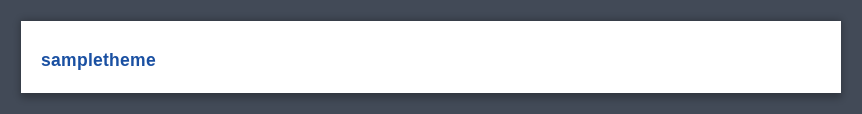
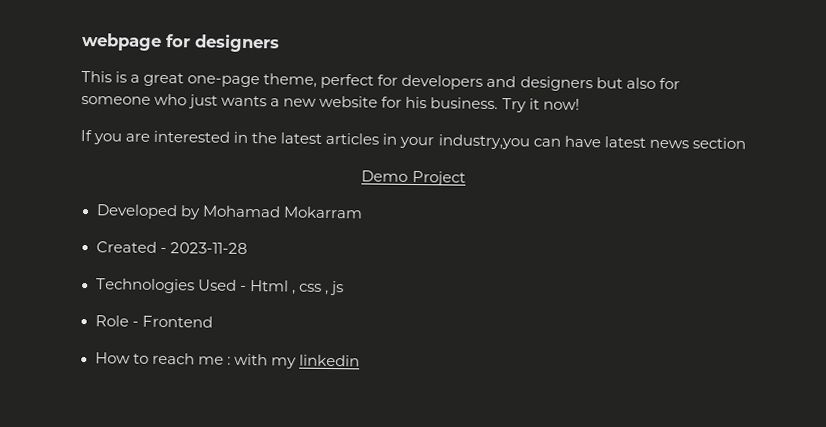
- sampletheme
+ webpage for designers
+ This is a great one-page theme, perfect for developers and designers but also for someone who just wants a new website for his business. Try it now!
+ If you are interested in the latest articles in your industry,you can have latest news section
+ Demo Project
+ Developed by Mohamad Mokarram
+ Created - 2023-11-28
+ Technologies Used - Html , css , js
+ Role - Frontend
+ How to reach me : with my linkedin

